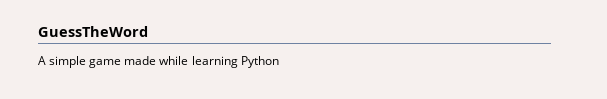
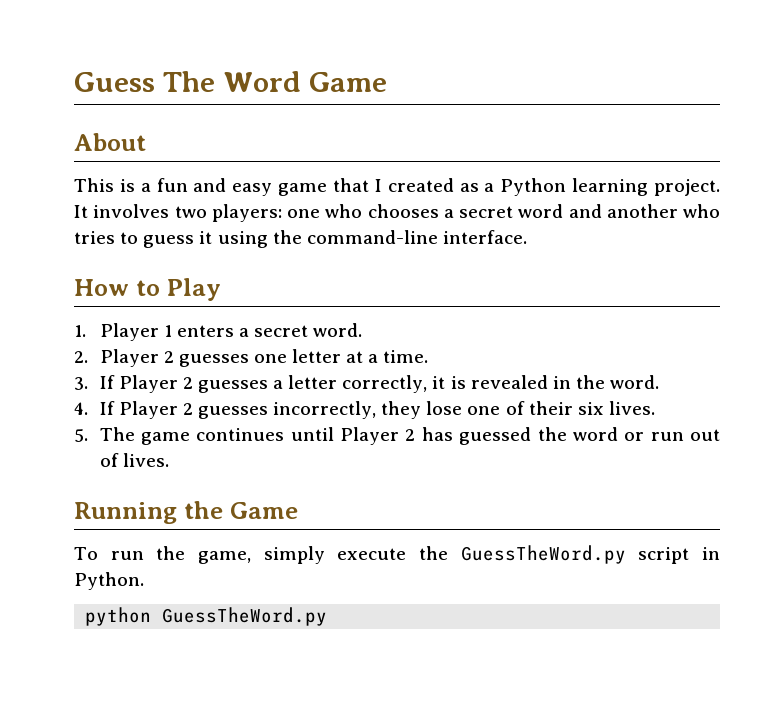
- GuessTheWord
- A simple game made while learning Python
+ Guess The Word Game
+ About
+ This is a fun and easy game that I created as a Python learning project. It involves two players: one who chooses a secret word and another who tries to guess it using the command-line interface.
+ How to Play
+ 1. Player 1 enters a secret word.
+ 2. Player 2 guesses one letter at a time.
+ 3. If Player 2 guesses a letter correctly, it is revealed in the word.
+ 4. If Player 2 guesses incorrectly, they lose one of their six lives.
+ 5. The game continues until Player 2 has guessed the word or run out of lives.
+ Running the Game
+ To run the game, simply execute the GuessTheWord.py script in Python.
+ python GuessTheWord.py

